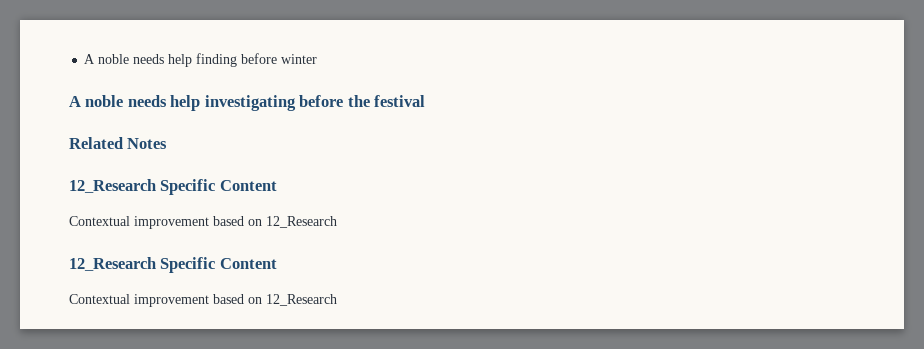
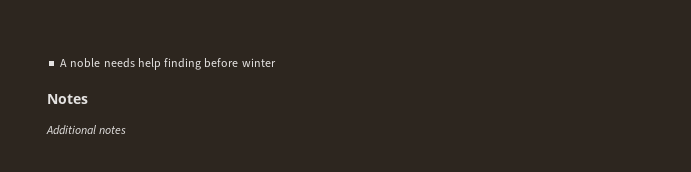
- A noble needs help investigating before the festival
- Related Notes
- 12_Research Specific Content
- Contextual improvement based on 12_Research
- 12_Research Specific Content
- Contextual improvement based on 12_Research
+ Notes
+ Additional notes

